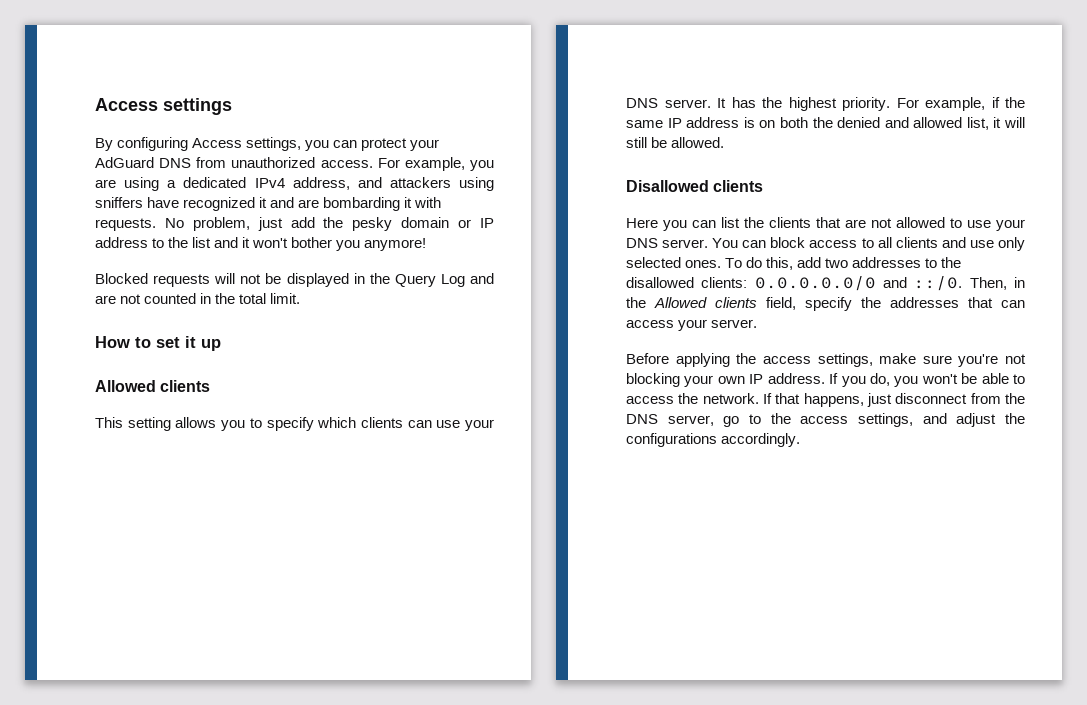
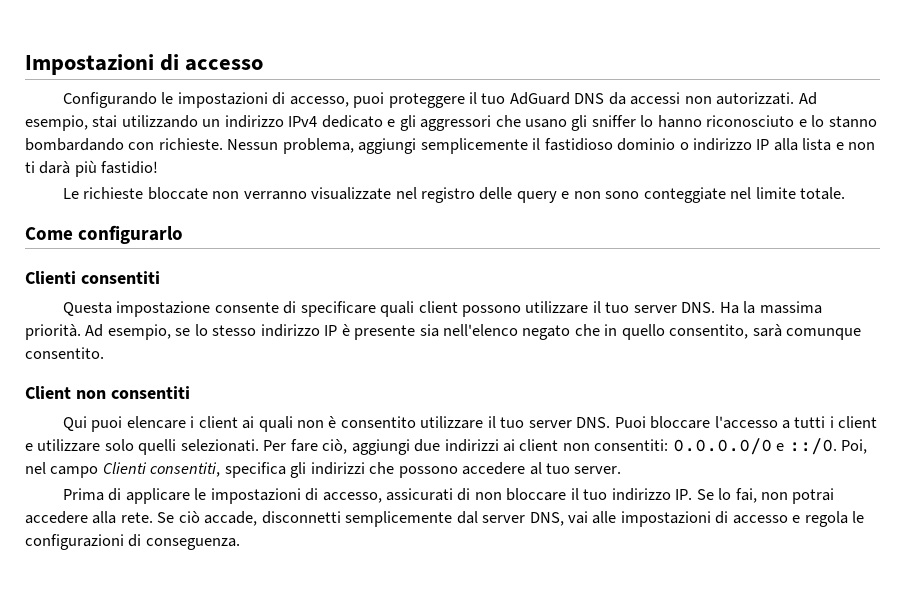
- Access settings
- By configuring Access settings, you can protect your AdGuard DNS from unauthorized access. For example, you are using a dedicated IPv4 address, and attackers using sniffers have recognized it and are bombarding it with requests. No problem, just add the pesky domain or IP address to the list and it won't bother you anymore!
- Blocked requests will not be displayed in the Query Log and are not counted in the total limit.
- How to set it up
- Allowed clients
- This setting allows you to specify which clients can use your DNS server. It has the highest priority. For example, if the same IP address is on both the denied and allowed list, it will still be allowed.
- Disallowed clients
- Here you can list the clients that are not allowed to use your DNS server. You can block access to all clients and use only selected ones. To do this, add two addresses to the disallowed clients: 0.0.0.0.0/0 and ::/0. Then, in the Allowed clients field, specify the addresses that can access your server.
- Before applying the access settings, make sure you're not blocking your own IP address. If you do, you won't be able to access the network. If that happens, just disconnect from the DNS server, go to the access settings, and adjust the configurations accordingly.
+ Impostazioni di accesso
+ Configurando le impostazioni di accesso, puoi proteggere il tuo AdGuard DNS da accessi non autorizzati. Ad esempio, stai utilizzando un indirizzo IPv4 dedicato e gli aggressori che usano gli sniffer lo hanno riconosciuto e lo stanno bombardando con richieste. Nessun problema, aggiungi semplicemente il fastidioso dominio o indirizzo IP alla lista e non ti darà più fastidio!
+ Le richieste bloccate non verranno visualizzate nel registro delle query e non sono conteggiate nel limite totale.
+ Come configurarlo
+ Clienti consentiti
+ Questa impostazione consente di specificare quali client possono utilizzare il tuo server DNS. Ha la massima priorità. Ad esempio, se lo stesso indirizzo IP è presente sia nell'elenco negato che in quello consentito, sarà comunque consentito.
+ Client non consentiti
+ Qui puoi elencare i client ai quali non è consentito utilizzare il tuo server DNS. Puoi bloccare l'accesso a tutti i client e utilizzare solo quelli selezionati. Per fare ciò, aggiungi due indirizzi ai client non consentiti: 0.0.0.0/0 e ::/0. Poi, nel campo Clienti consentiti, specifica gli indirizzi che possono accedere al tuo server.
+ Prima di applicare le impostazioni di accesso, assicurati di non bloccare il tuo indirizzo IP. Se lo fai, non potrai accedere alla rete. Se ciò accade, disconnetti semplicemente dal server DNS, vai alle impostazioni di accesso e regola le configurazioni di conseguenza.

